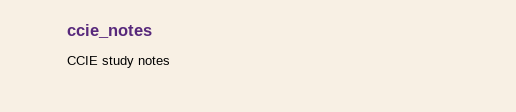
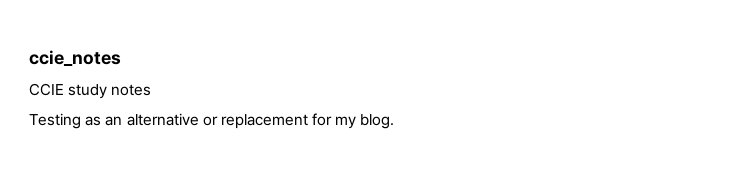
+ Testing as an alternative or replacement for my blog.

